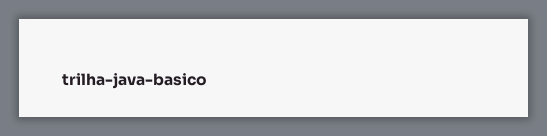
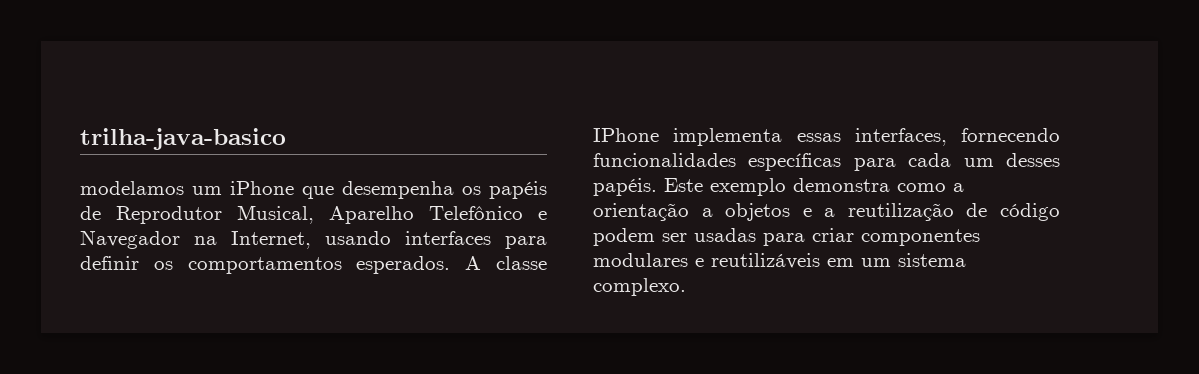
+ modelamos um iPhone que desempenha os papéis de Reprodutor Musical, Aparelho Telefônico e Navegador na Internet, usando interfaces para definir os comportamentos esperados. A classe IPhone implementa essas interfaces, fornecendo funcionalidades específicas para cada um desses papéis. Este exemplo demonstra como a orientação a objetos e a reutilização de código podem ser usadas para criar componentes modulares e reutilizáveis em um sistema complexo.

